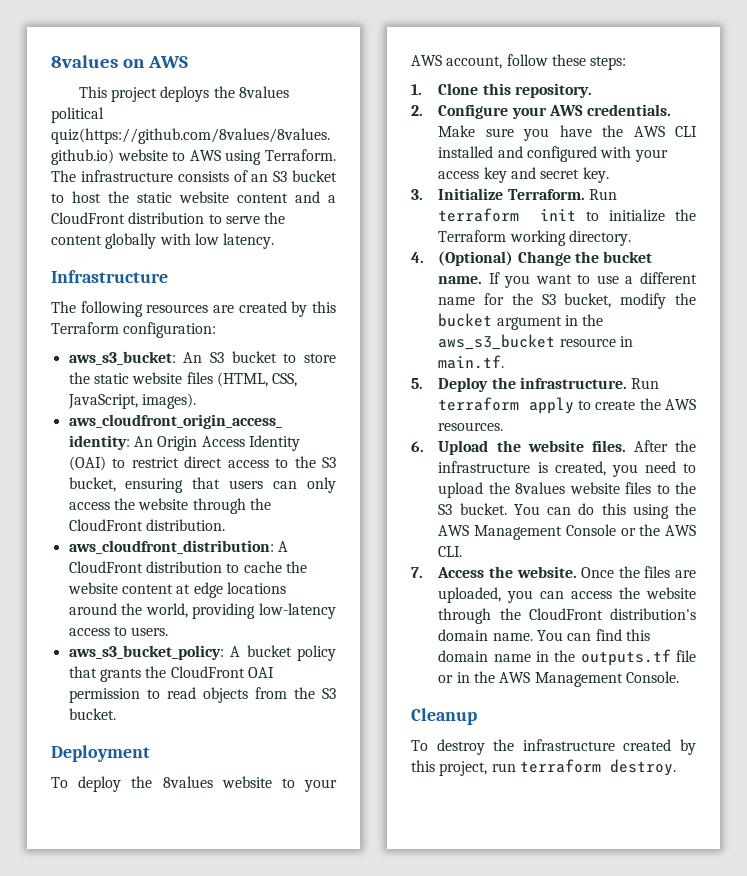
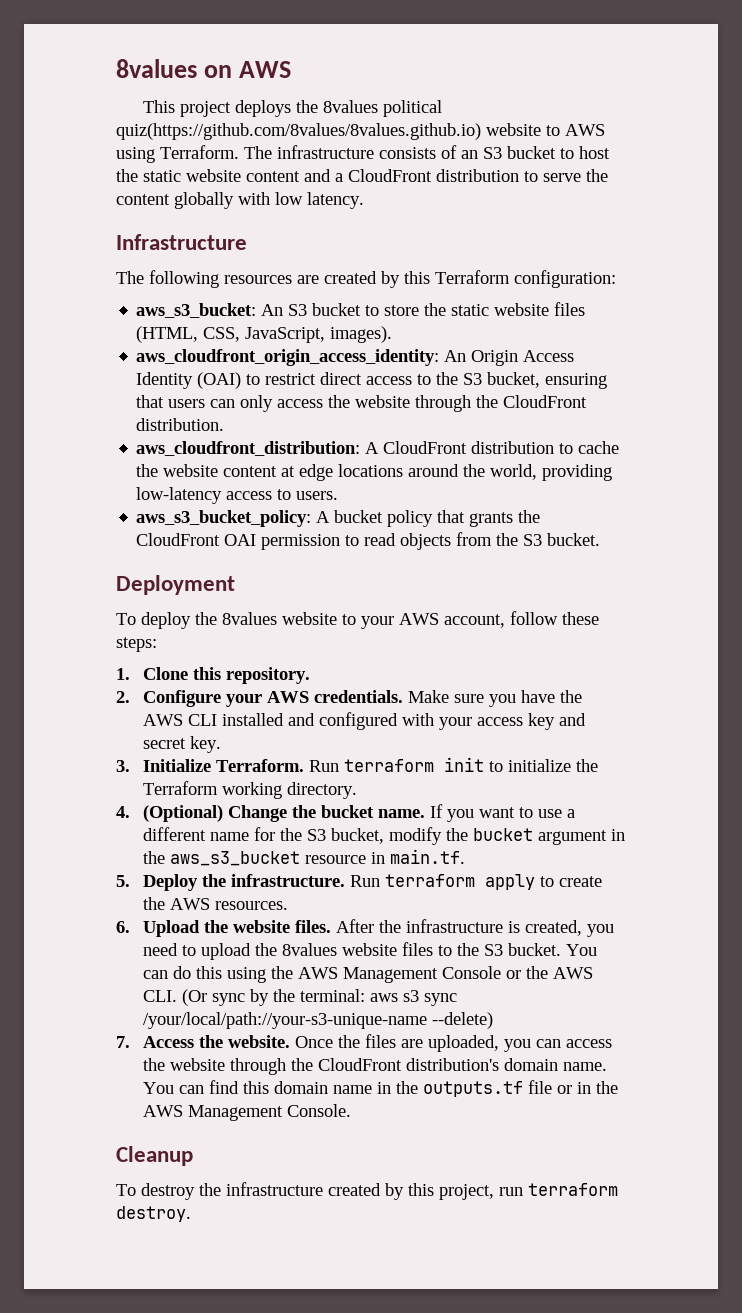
- You can do this using the AWS Management Console or the AWS CLI.
+ You can do this using the AWS Management Console or the AWS CLI. (Or sync by the terminal: aws s3 sync /your/local/path://your-s3-unique-name --delete)

